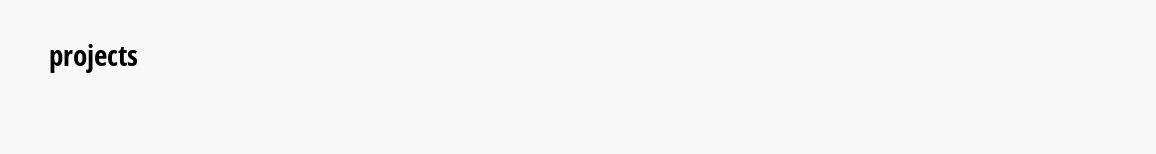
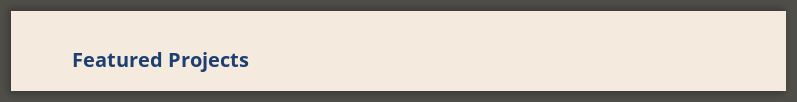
- projects
+ Featured Projects

